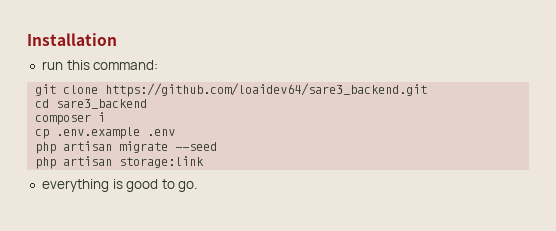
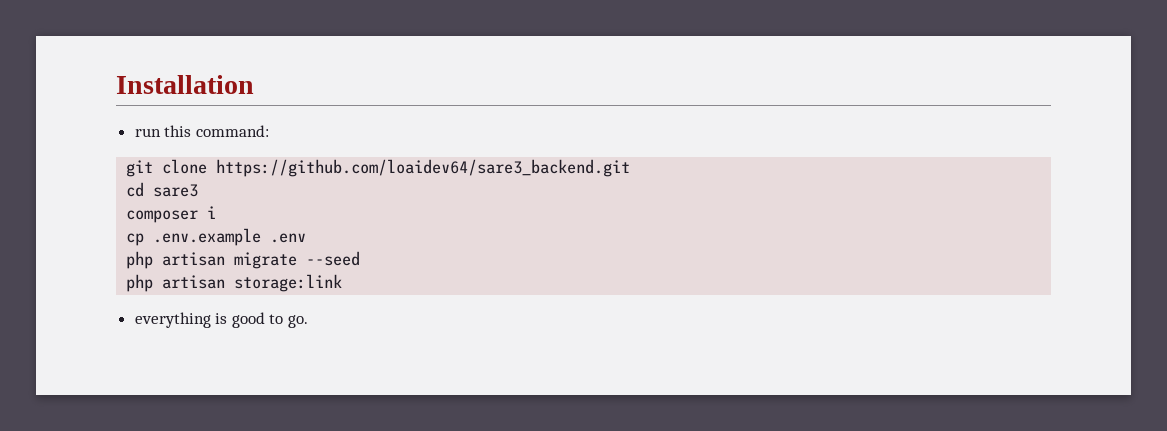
- cd sare3_backend
+ cd sare3

